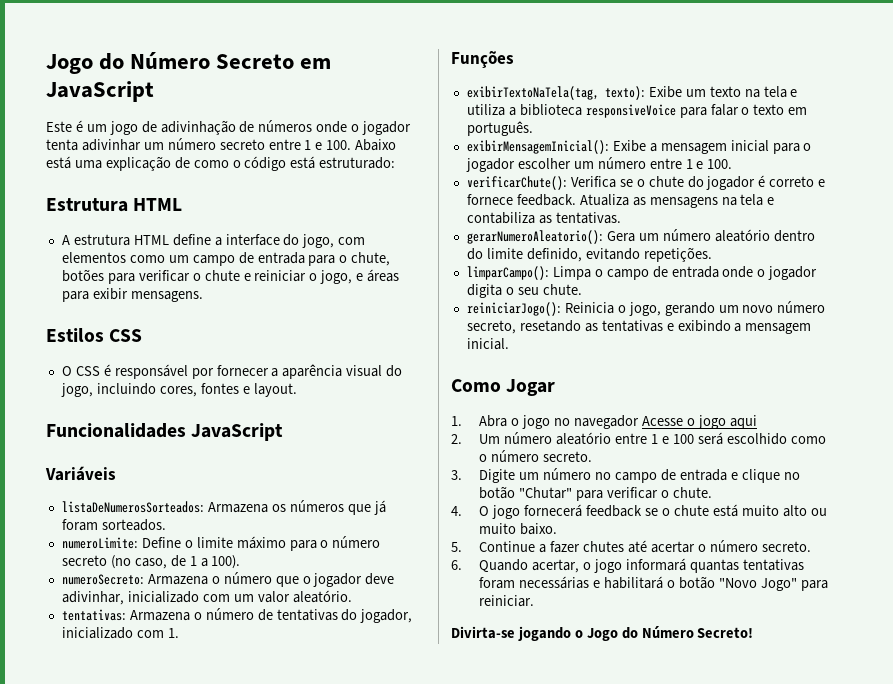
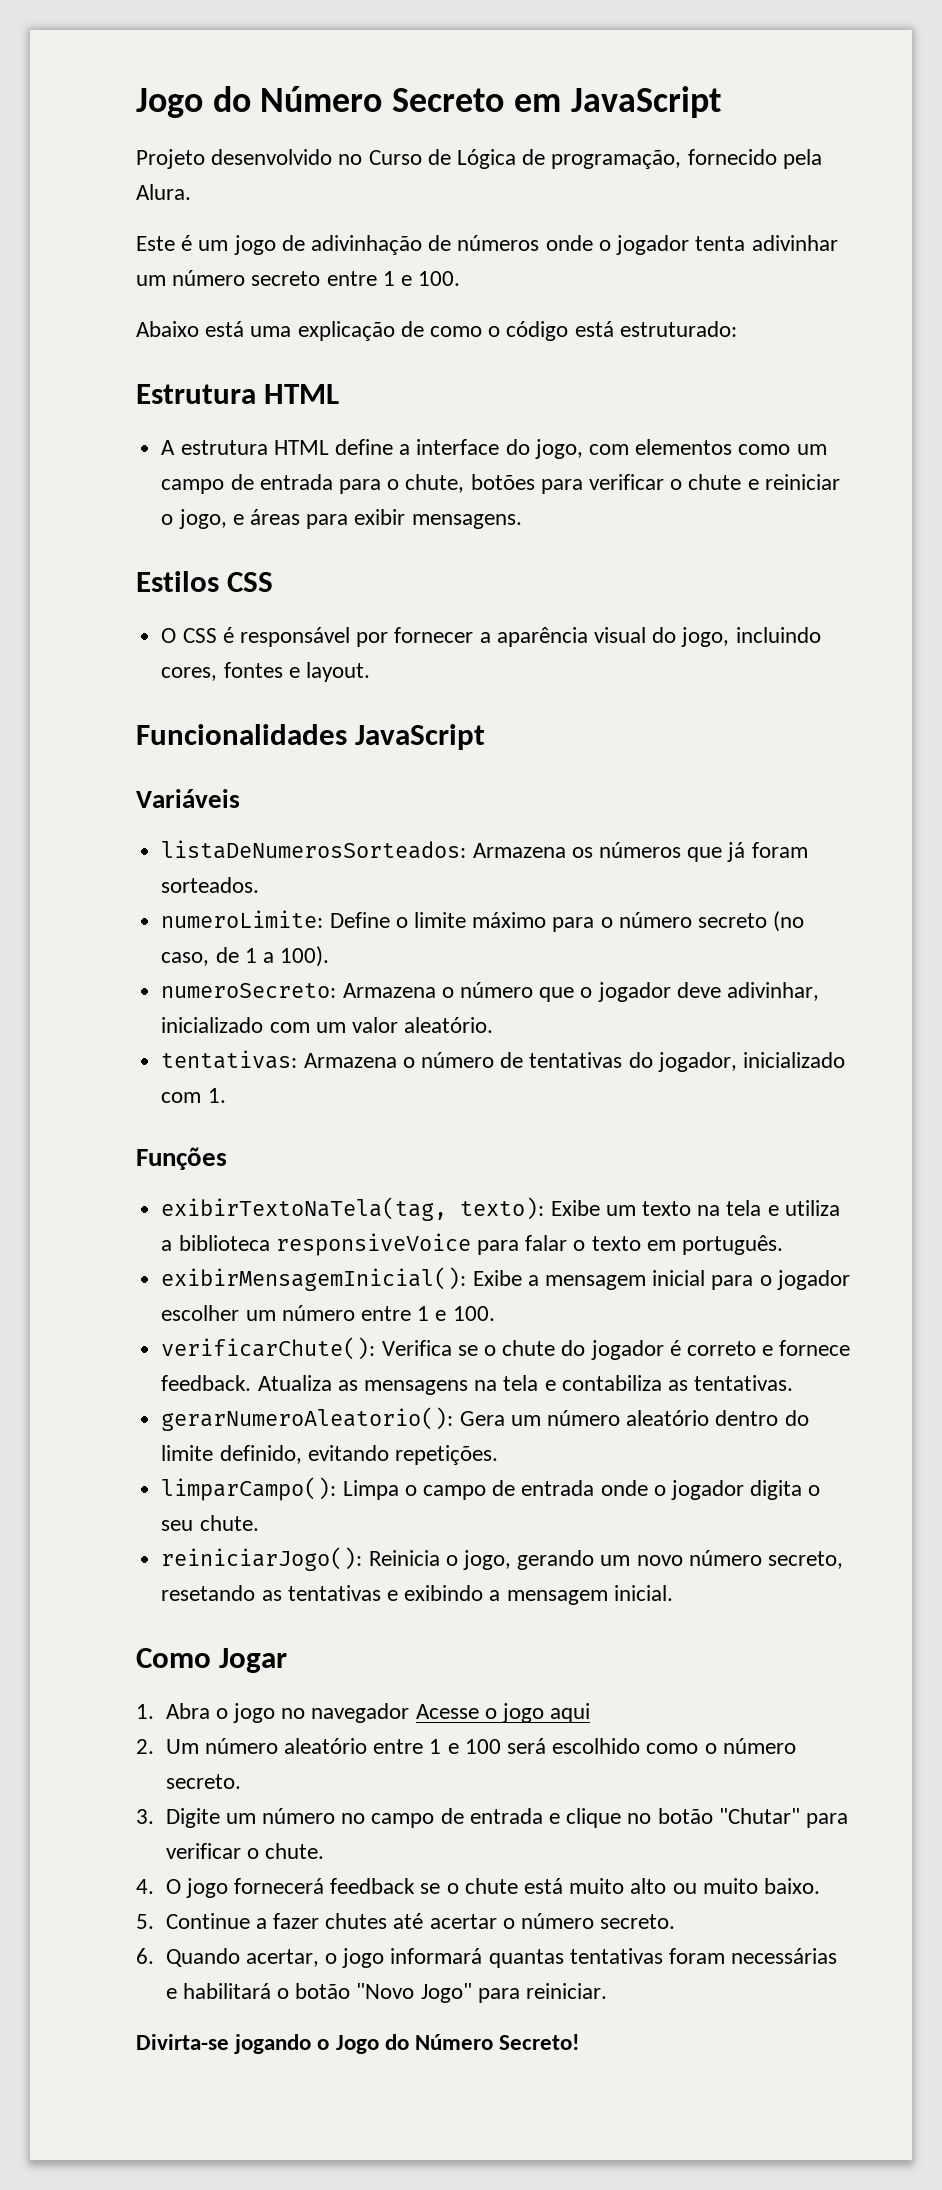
+ Projeto desenvolvido no Curso de Lógica de programação, fornecido pela Alura.
- Este é um jogo de adivinhação de números onde o jogador tenta adivinhar um número secreto entre 1 e 100. Abaixo está uma explicação de como o código está estruturado:
+ Este é um jogo de adivinhação de números onde o jogador tenta adivinhar um número secreto entre 1 e 100.
+ Abaixo está uma explicação de como o código está estruturado:

